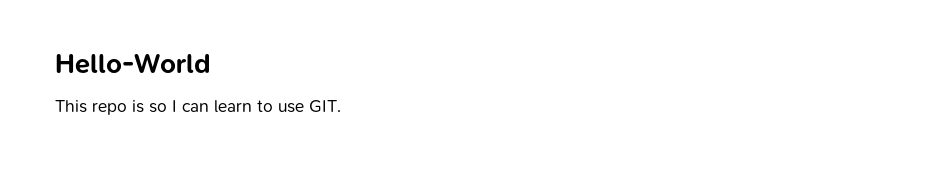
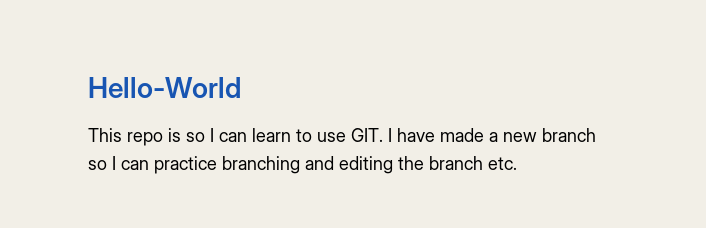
- This repo is so I can learn to use GIT.
+ This repo is so I can learn to use GIT. I have made a new branch so I can practice branching and editing the branch etc.

